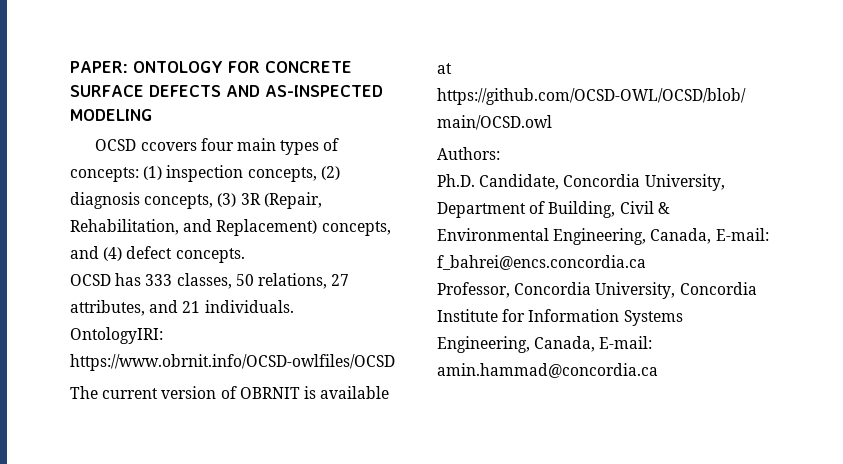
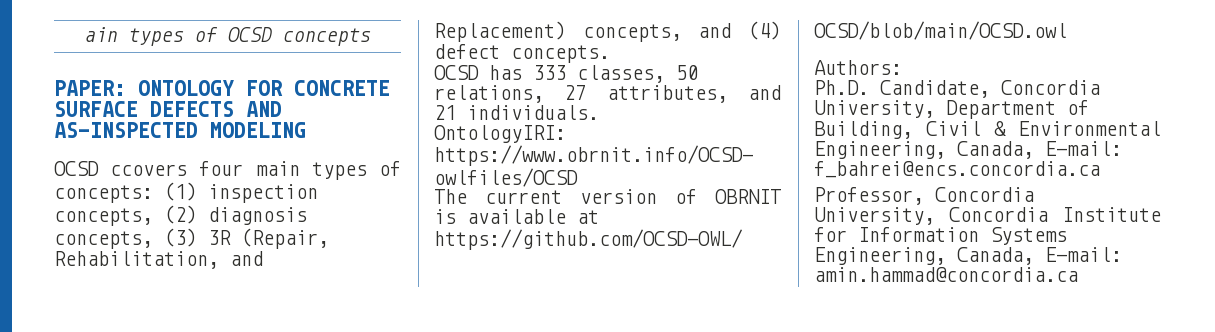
+ ain types of OCSD concepts

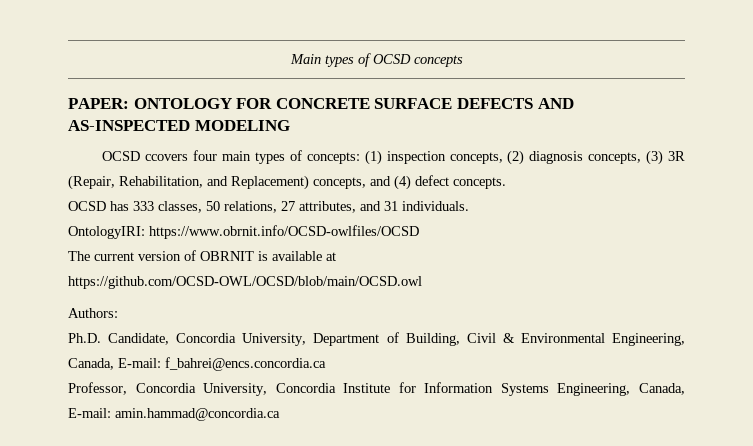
- ain types of OCSD concepts
+ Main types of OCSD concepts
- OCSD has 333 classes, 50 relations, 27 attributes, and 21 individuals.
+ OCSD has 333 classes, 50 relations, 27 attributes, and 31 individuals.

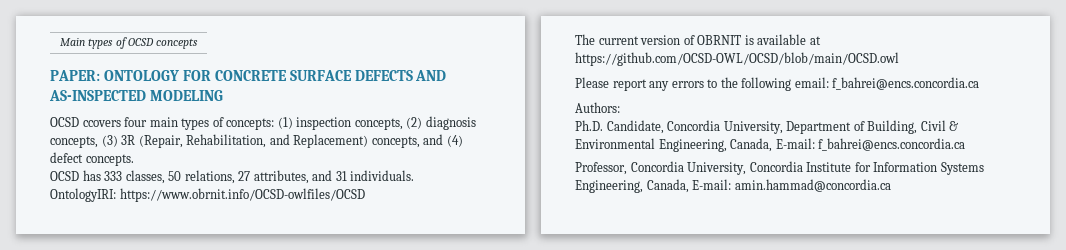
+ Please report any errors to the following email: f_bahrei@encs.concordia.ca

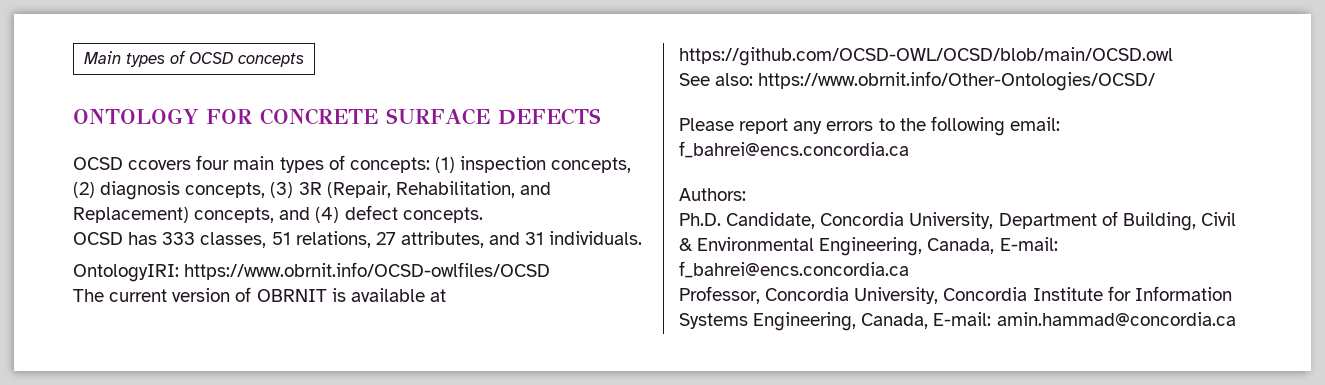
- PAPER: ONTOLOGY FOR CONCRETE SURFACE DEFECTS AND AS-INSPECTED MODELING
+ ONTOLOGY FOR CONCRETE SURFACE DEFECTS
- OCSD has 333 classes, 50 relations, 27 attributes, and 31 individuals.
+ OCSD has 333 classes, 51 relations, 27 attributes, and 31 individuals.
+ See also: https://www.obrnit.info/Other-Ontologies/OCSD/

